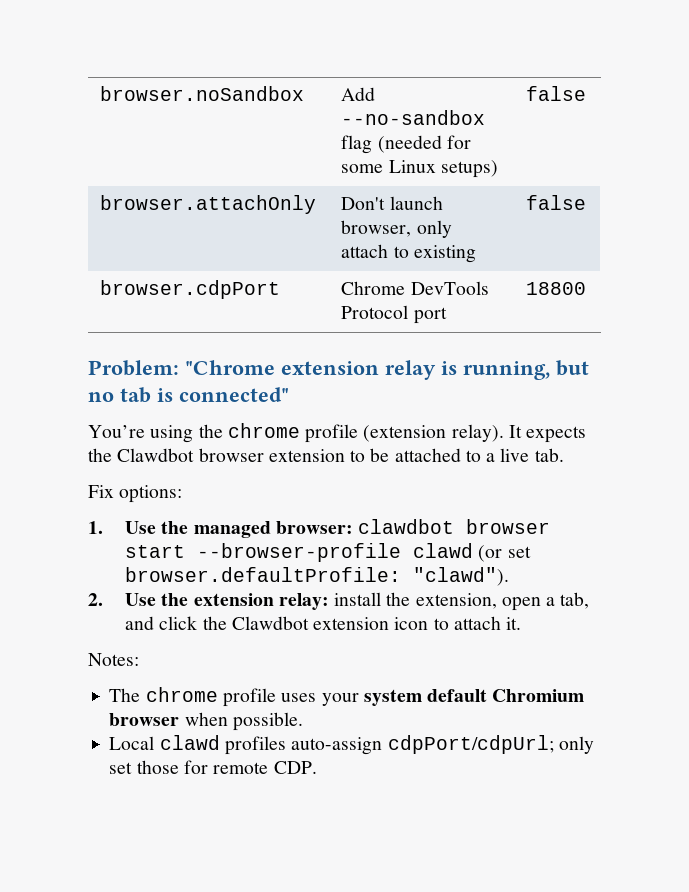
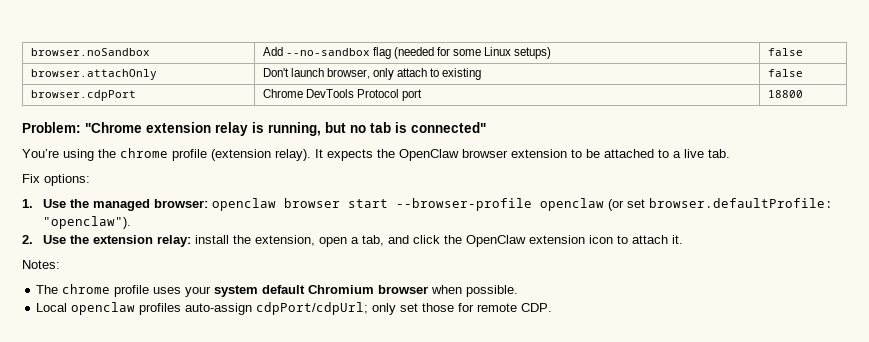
- It expects the Clawdbot browser extension to be attached to a live tab.
+ It expects the OpenClaw browser extension to be attached to a live tab.
- 1. Use the managed browser: clawdbot browser start --browser-profile clawd (or set browser.defaultProfile: "clawd").
+ 1. Use the managed browser: openclaw browser start --browser-profile openclaw (or set browser.defaultProfile: "openclaw").
- 2. Use the extension relay: install the extension, open a tab, and click the Clawdbot extension icon to attach it.
+ 2. Use the extension relay: install the extension, open a tab, and click the OpenClaw extension icon to attach it.
- Local clawd profiles auto-assign cdpPort/cdpUrl; only set those for remote CDP.
+ Local openclaw profiles auto-assign cdpPort/cdpUrl; only set those for remote CDP.

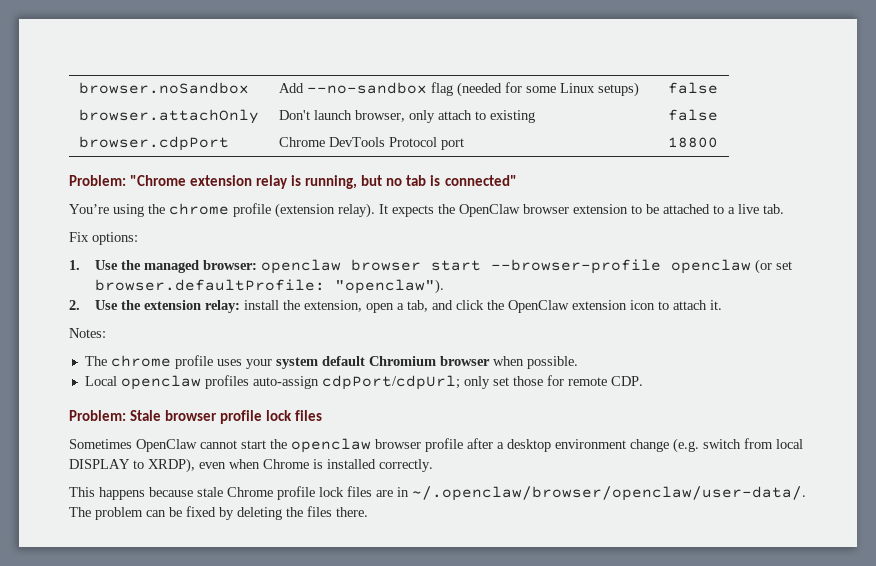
+ Problem: Stale browser profile lock files
+ Sometimes OpenClaw cannot start the openclaw browser profile after a desktop environment change (e.g. switch from local DISPLAY to XRDP), even when Chrome is installed correctly.
+ This happens because stale Chrome profile lock files are in ~/.openclaw/browser/openclaw/user-data/. The problem can be fixed by deleting the files there.

